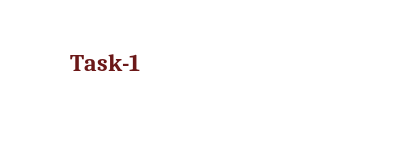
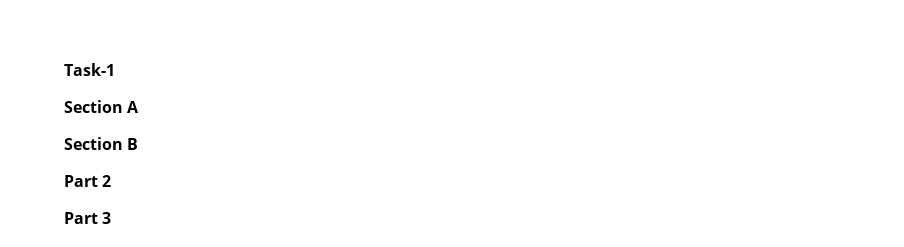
+ Section A
+ Section B
+ Part 2
+ Part 3

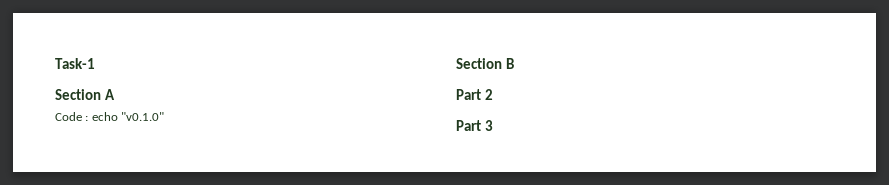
+ Code : echo "v0.1.0"

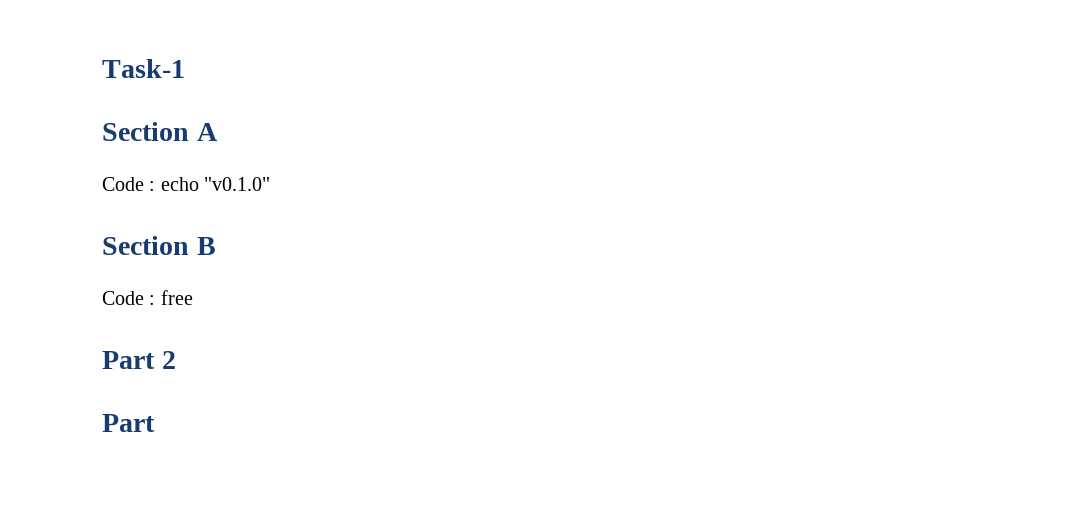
+ Code : free
  Part 2
- Part 3
+ Part

